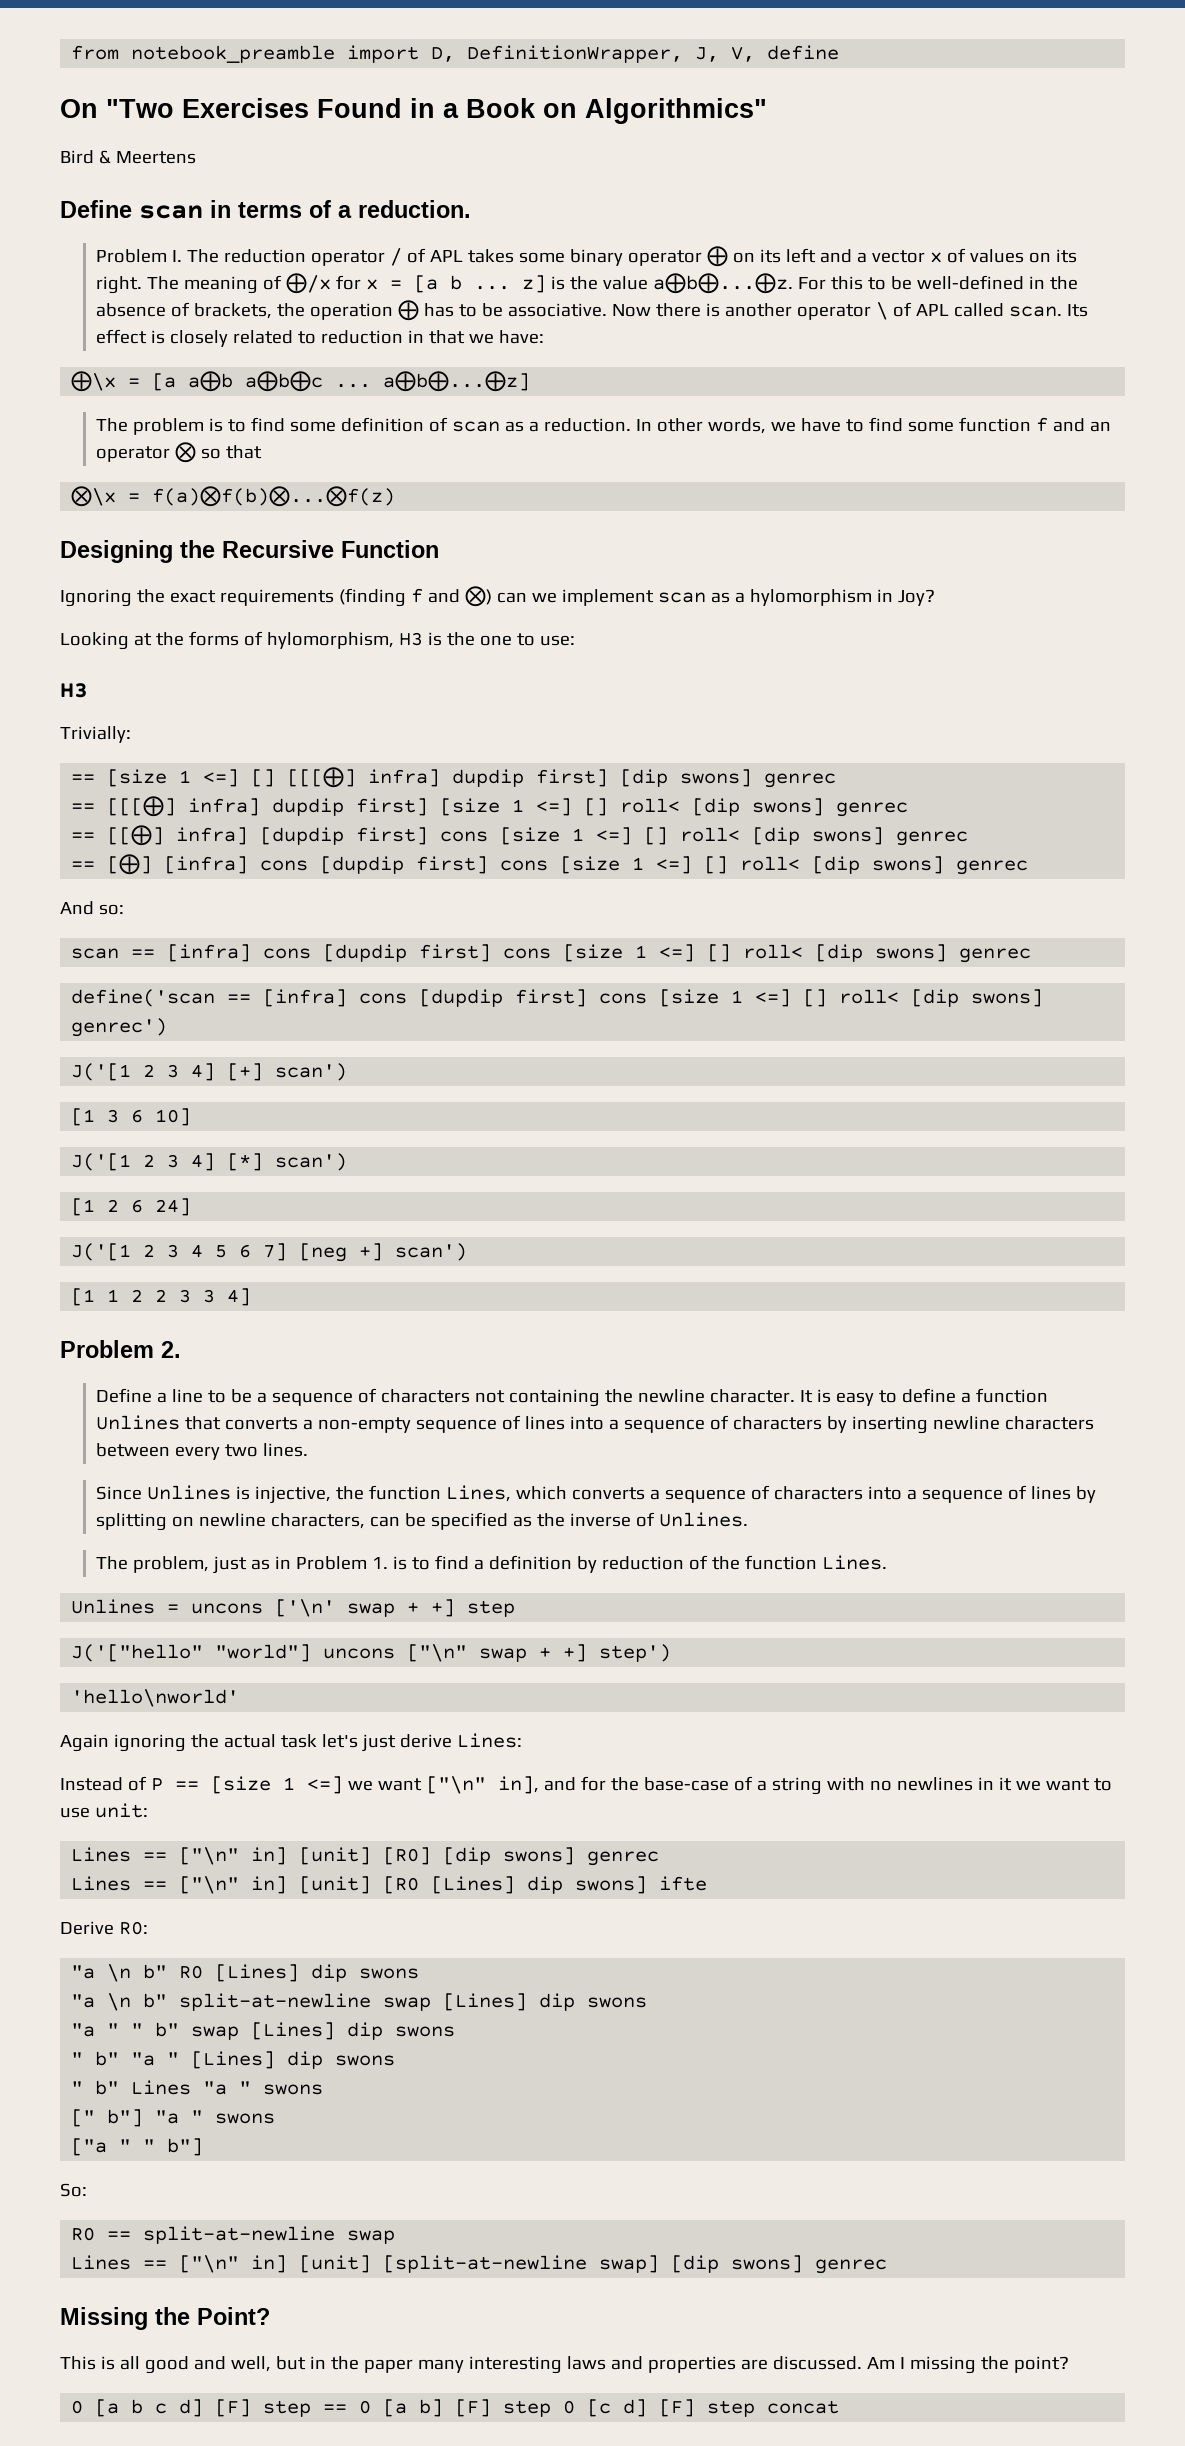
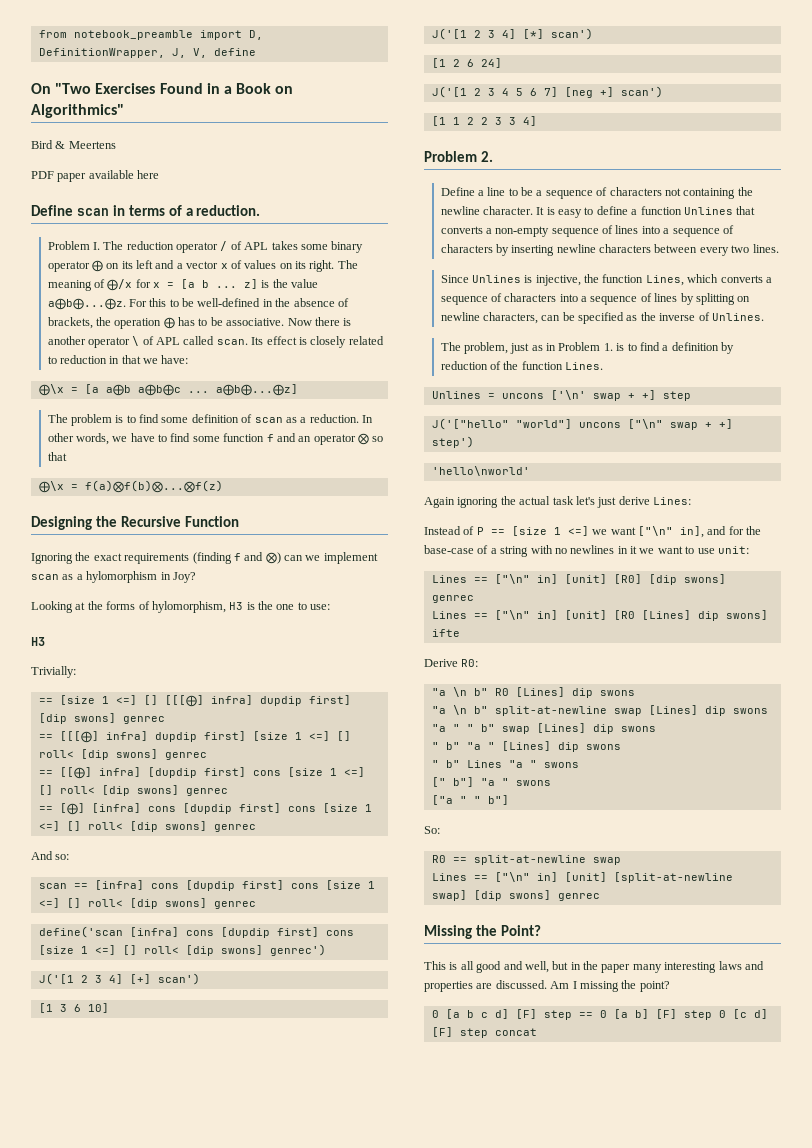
+ PDF paper available here
- ⨂\x = f(a)⨂f(b)⨂...⨂f(z)
+ ⨁\x = f(a)⨂f(b)⨂...⨂f(z)
- define('scan == [infra] cons [dupdip first] cons [size 1 <=] [] roll< [dip swons] genrec')
+ define('scan [infra] cons [dupdip first] cons [size 1 <=] [] roll< [dip swons] genrec')

